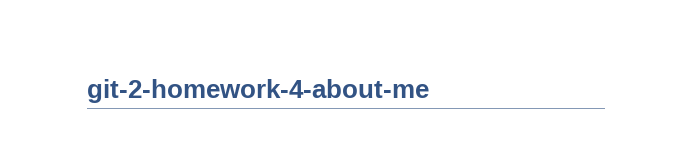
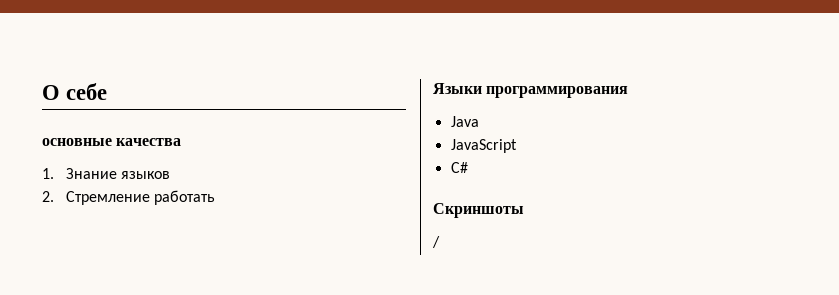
- git-2-homework-4-about-me
+ О себе
+ основные качества
+ 1. Знание языков
+ 2. Стремление работать
+ Языки программирования
+ Java
+ JavaScript
+ C#
+ Скриншоты
+ /

